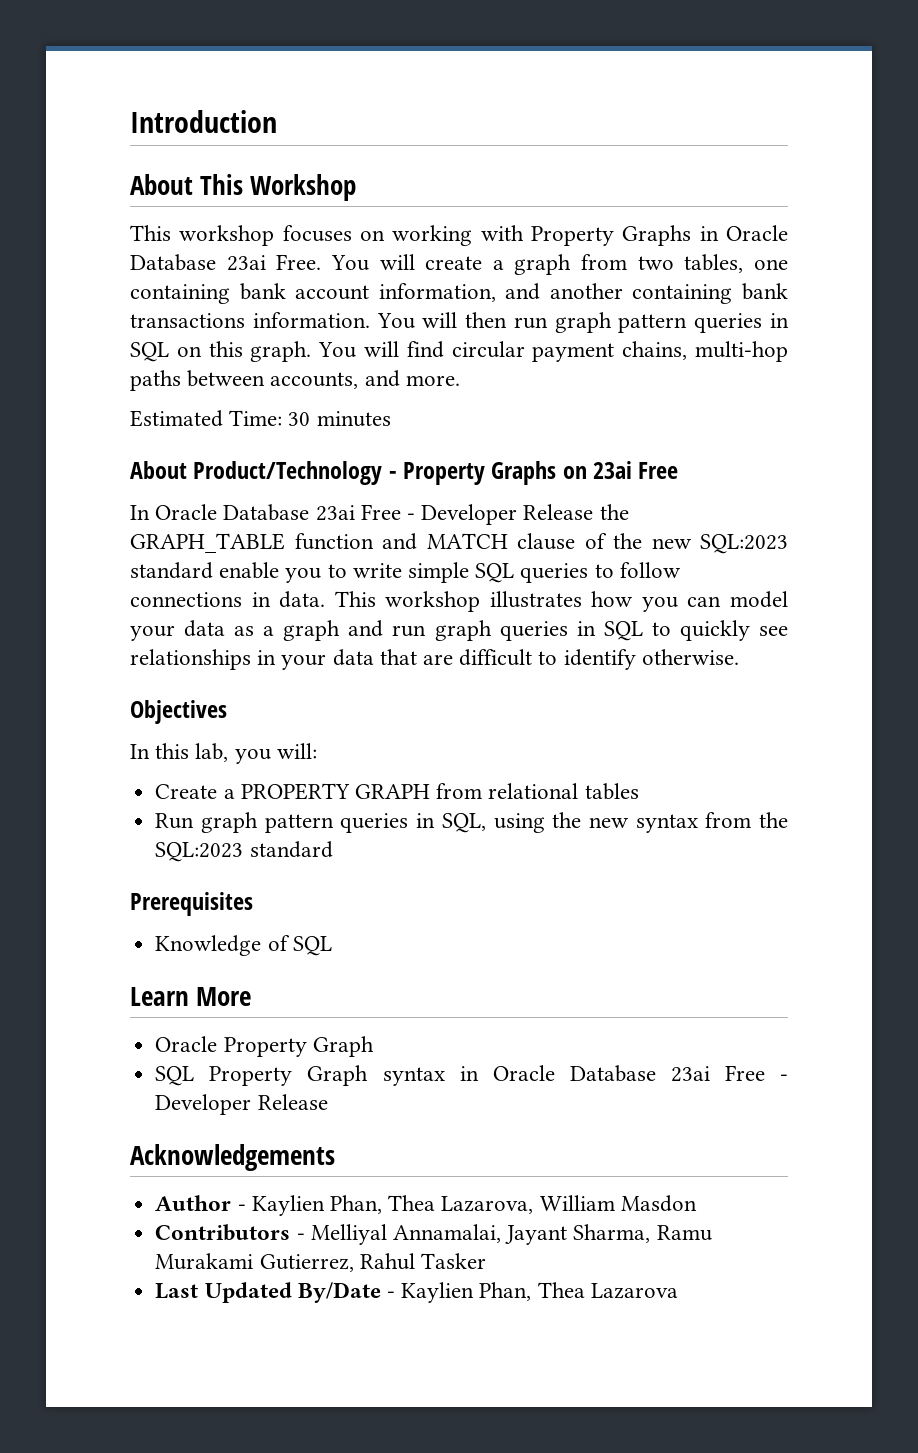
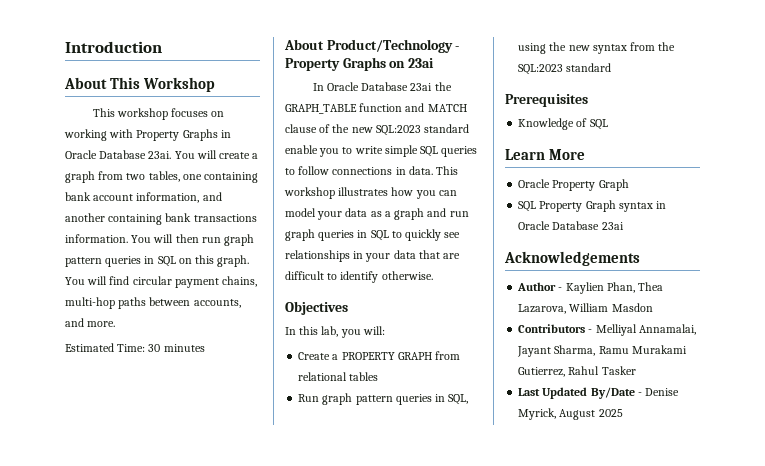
- This workshop focuses on working with Property Graphs in Oracle Database 23ai Free.
+ This workshop focuses on working with Property Graphs in Oracle Database 23ai.
- About Product/Technology - Property Graphs on 23ai Free
+ About Product/Technology - Property Graphs on 23ai
- In Oracle Database 23ai Free - Developer Release the GRAPH_TABLE function and MATCH clause of the new SQL:2023 standard enable you to write simple SQL queries to follow connections in data.
+ In Oracle Database 23ai the GRAPH_TABLE function and MATCH clause of the new SQL:2023 standard enable you to write simple SQL queries to follow connections in data.
- SQL Property Graph syntax in Oracle Database 23ai Free - Developer Release
+ SQL Property Graph syntax in Oracle Database 23ai
- Last Updated By/Date - Kaylien Phan, Thea Lazarova
+ Last Updated By/Date - Denise Myrick, August 2025

